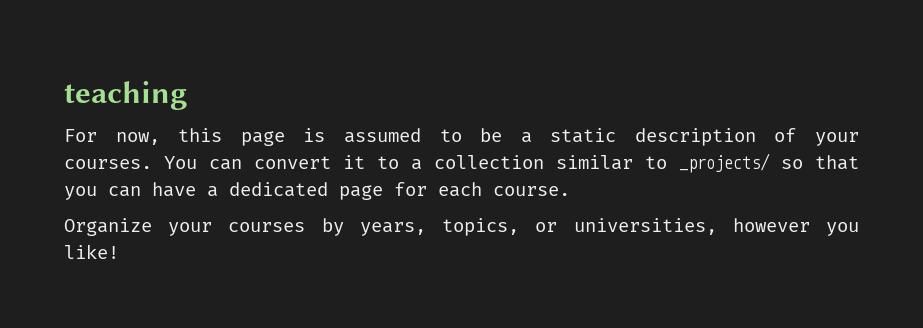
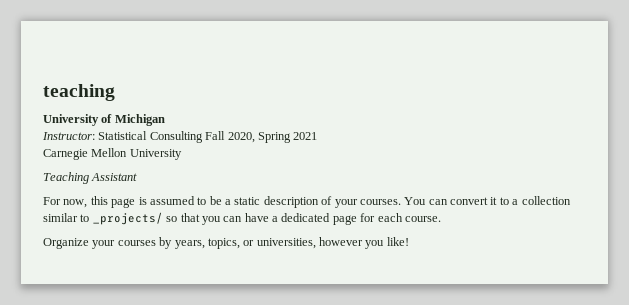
+ University of Michigan
+ Instructor: Statistical Consulting Fall 2020, Spring 2021
+ Carnegie Mellon University
+ Teaching Assistant

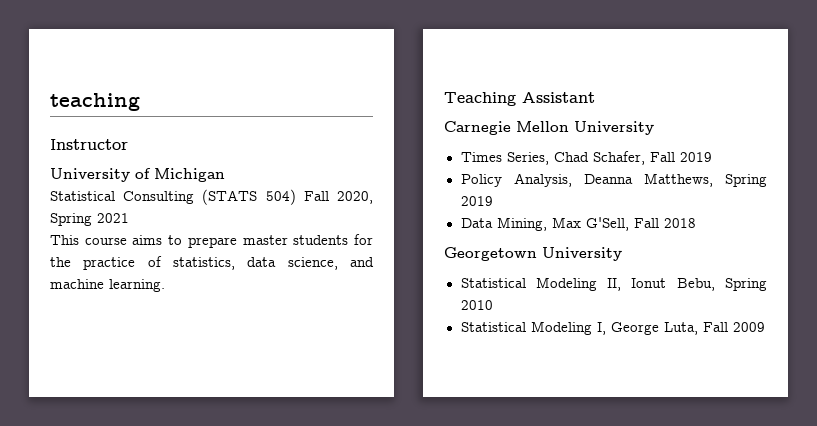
+ Instructor
- Instructor: Statistical Consulting Fall 2020, Spring 2021
+ Statistical Consulting (STATS 504) Fall 2020, Spring 2021
+ This course aims to prepare master students for the practice of statistics, data science, and machine learning.
+ Teaching Assistant
  Carnegie Mellon University
- Teaching Assistant
- For now, this page is assumed to be a static description of your courses. You can convert it to a collection similar to _projects/ so that you can have a dedicated page for each course.
- Organize your courses by years, topics, or universities, however you like!
+ Times Series, Chad Schafer, Fall 2019
+ Policy Analysis, Deanna Matthews, Spring 2019
+ Data Mining, Max G'Sell, Fall 2018
+ Georgetown University
+ Statistical Modeling II, Ionut Bebu, Spring 2010
+ Statistical Modeling I, George Luta, Fall 2009

